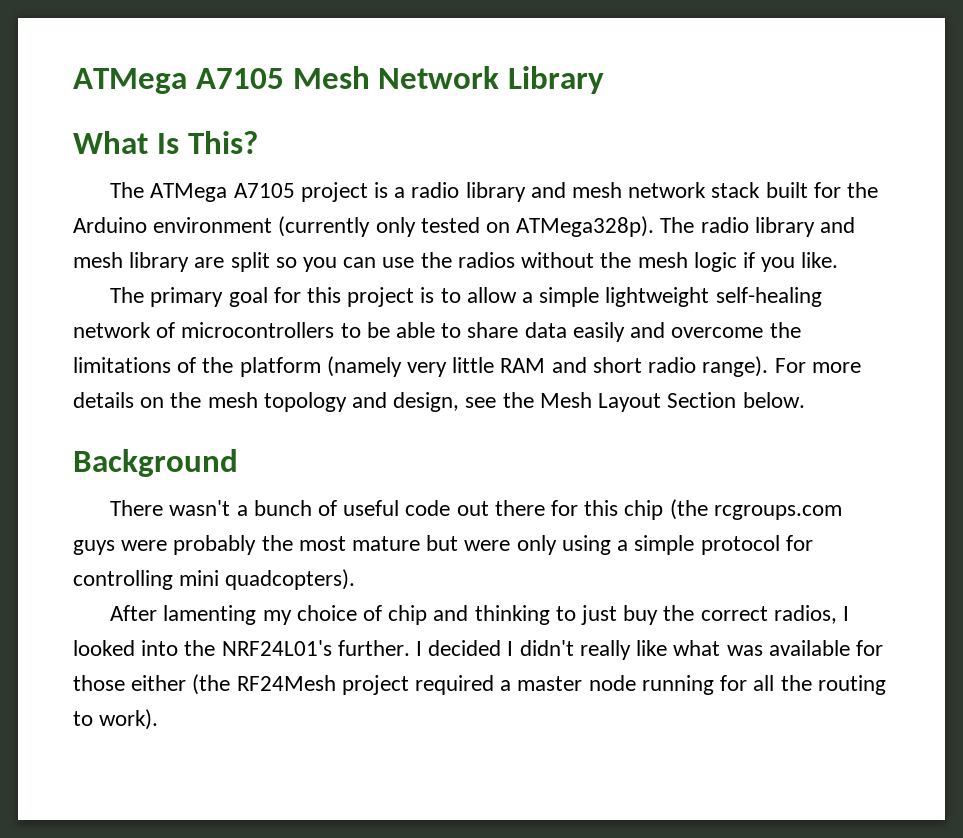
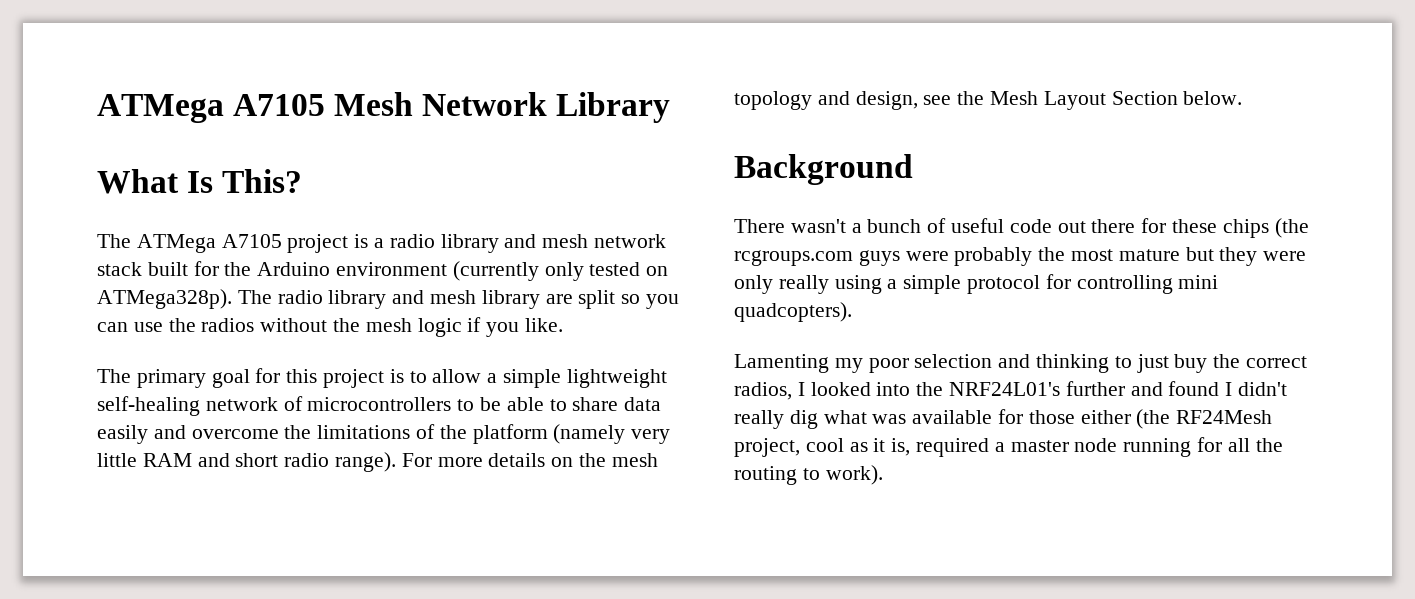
- There wasn't a bunch of useful code out there for this chip (the rcgroups.com guys were probably the most mature but were only using a simple protocol for controlling mini quadcopters).
+ There wasn't a bunch of useful code out there for these chips (the rcgroups.com guys were probably the most mature but they were only really using a simple protocol for controlling mini quadcopters).
- After lamenting my choice of chip and thinking to just buy the correct radios, I looked into the NRF24L01's further. I decided I didn't really like what was available for those either (the RF24Mesh project required a master node running for all the routing to work).
+ Lamenting my poor selection and thinking to just buy the correct radios, I looked into the NRF24L01's further and found I didn't really dig what was available for those either (the RF24Mesh project, cool as it is, required a master node running for all the routing to work).

